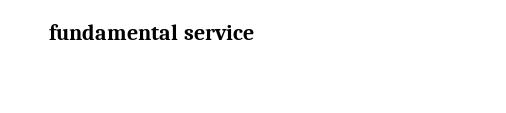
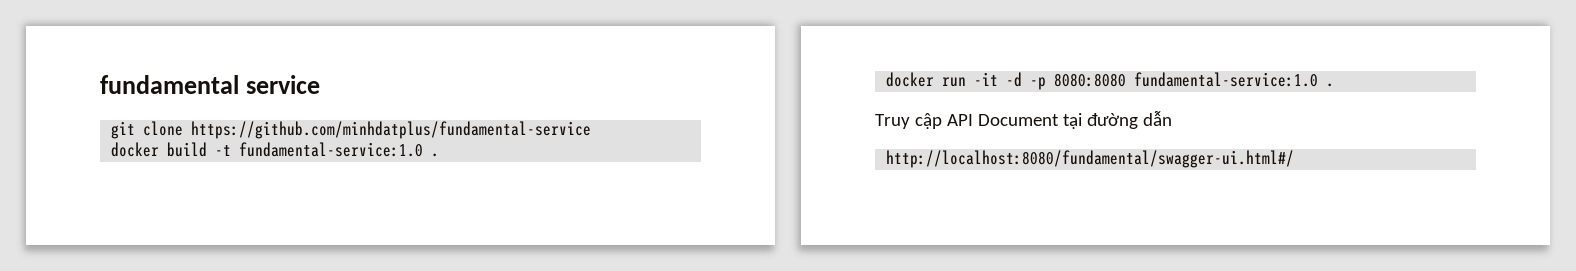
+ git clone https://github.com/minhdatplus/fundamental-service
+ docker build -t fundamental-service:1.0 .
+ docker run -it -d -p 8080:8080 fundamental-service:1.0 .
+ Truy cập API Document tại đường dẫn
+ http://localhost:8080/fundamental/swagger-ui.html#/

